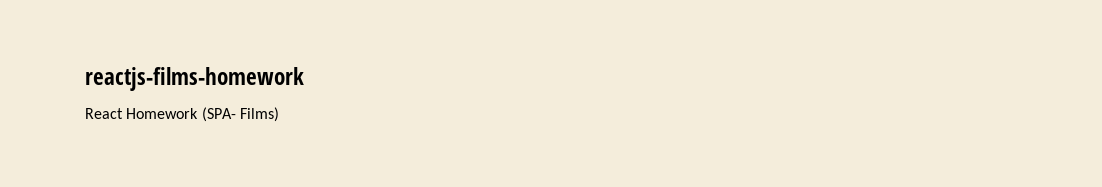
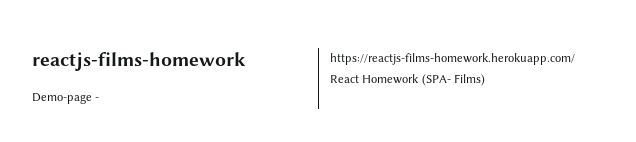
- React Homework (SPA- Films)
+ Demo-page - https://reactjs-films-homework.herokuapp.com/ React Homework (SPA- Films)

